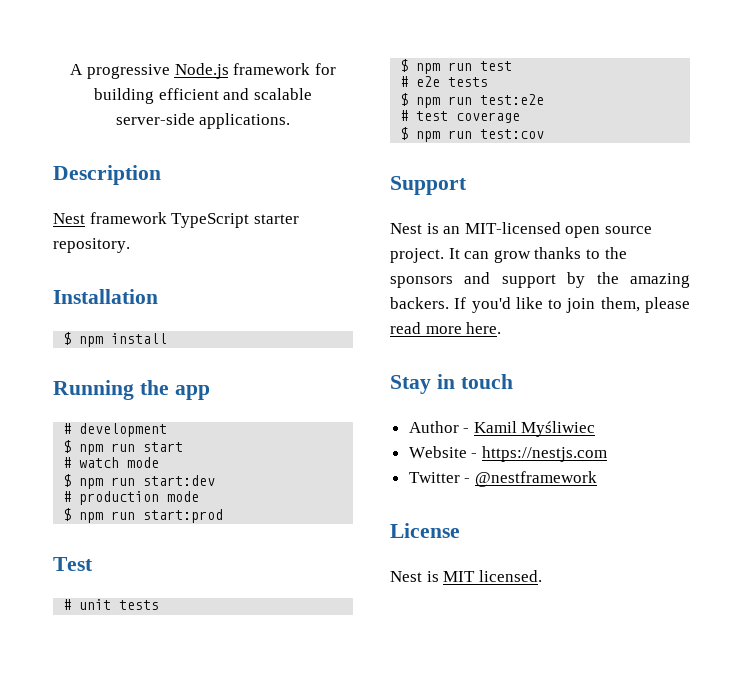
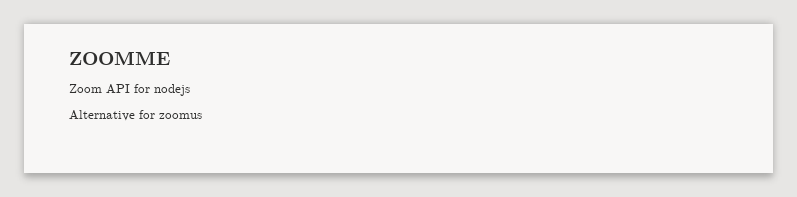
- A progressive Node.js framework for building efficient and scalable server-side applications.
- Description
- Nest framework TypeScript starter repository.
- Installation
- $ npm install
- Running the app
- # development
- $ npm run start
- # watch mode
- $ npm run start:dev
- # production mode
- $ npm run start:prod
- Test
- # unit tests
- $ npm run test
- # e2e tests
- $ npm run test:e2e
- # test coverage
- $ npm run test:cov
- Support
- Nest is an MIT-licensed open source project. It can grow thanks to the sponsors and support by the amazing backers. If you'd like to join them, please read more here.
- Stay in touch
- Author - Kamil Myśliwiec
- Website - https://nestjs.com
- Twitter - @nestframework
- License
- Nest is MIT licensed.
+ ZOOMME
+ Zoom API for nodejs
+ Alternative for zoomus

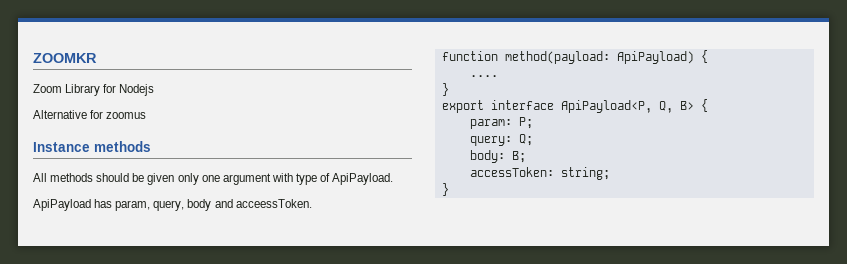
- ZOOMME
+ ZOOMKR
- Zoom API for nodejs
+ Zoom Library for Nodejs
+ Instance methods
+ All methods should be given only one argument with type of ApiPayload.
+ ApiPayload has param, query, body and acceessToken.
+ function method(payload: ApiPayload) {
+ ....
+ }
+ export interface ApiPayload<P, Q, B> {
+ param: P;
+ query: Q;
+ body: B;
+ accessToken: string;
+ }

